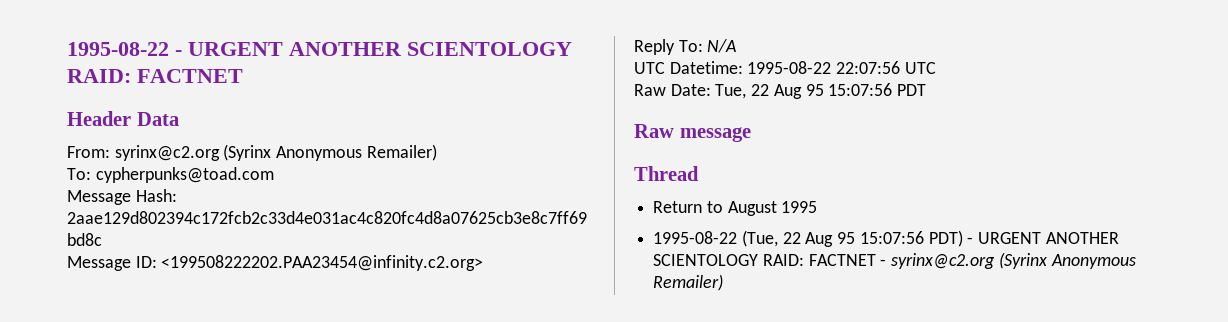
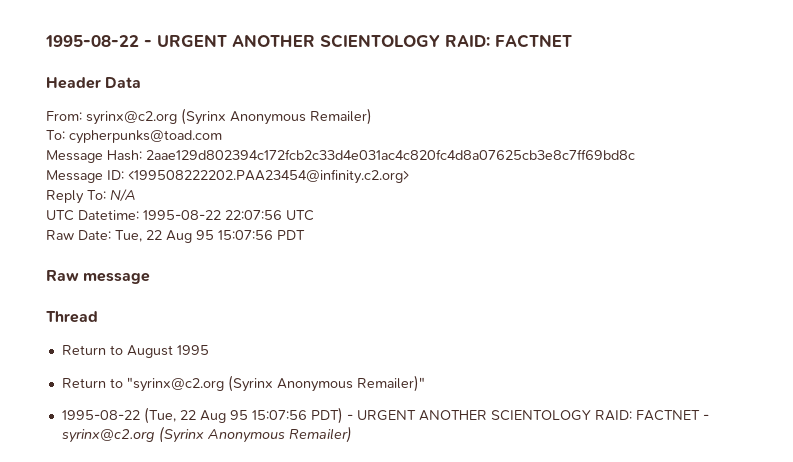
+ Return to "syrinx@c2.org (Syrinx Anonymous Remailer)"

